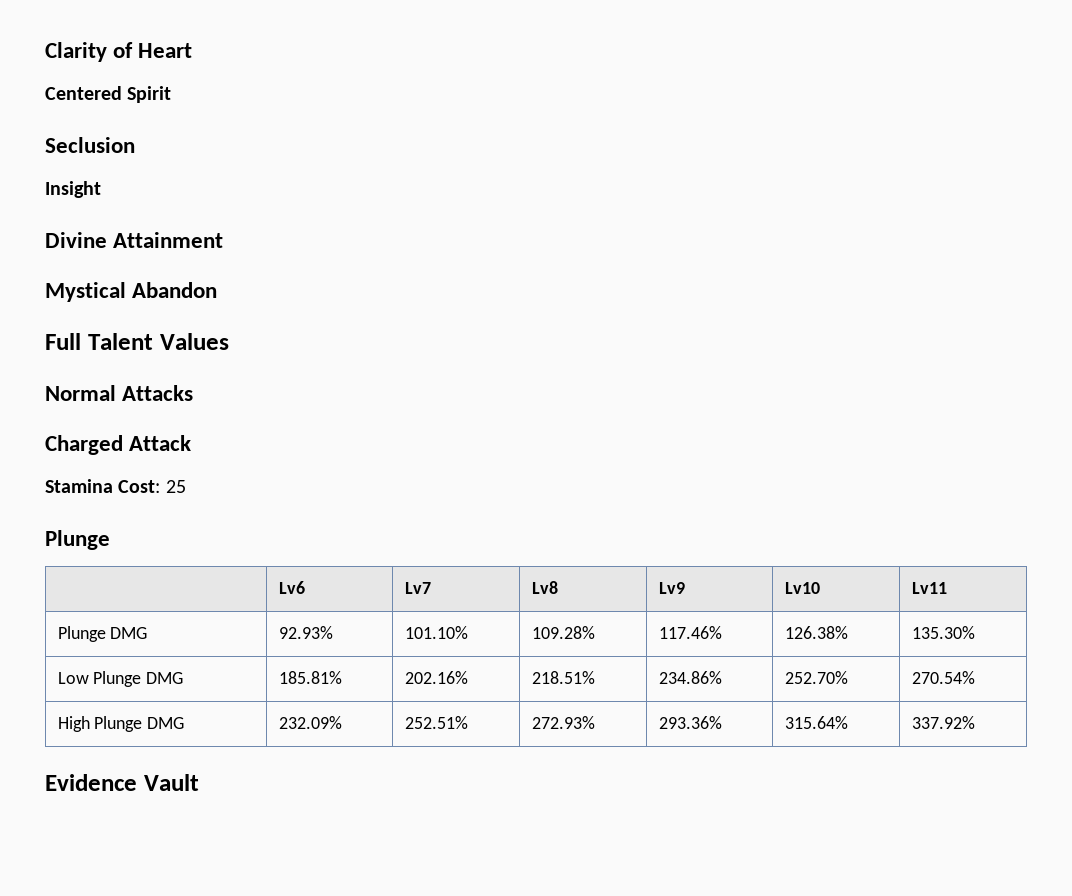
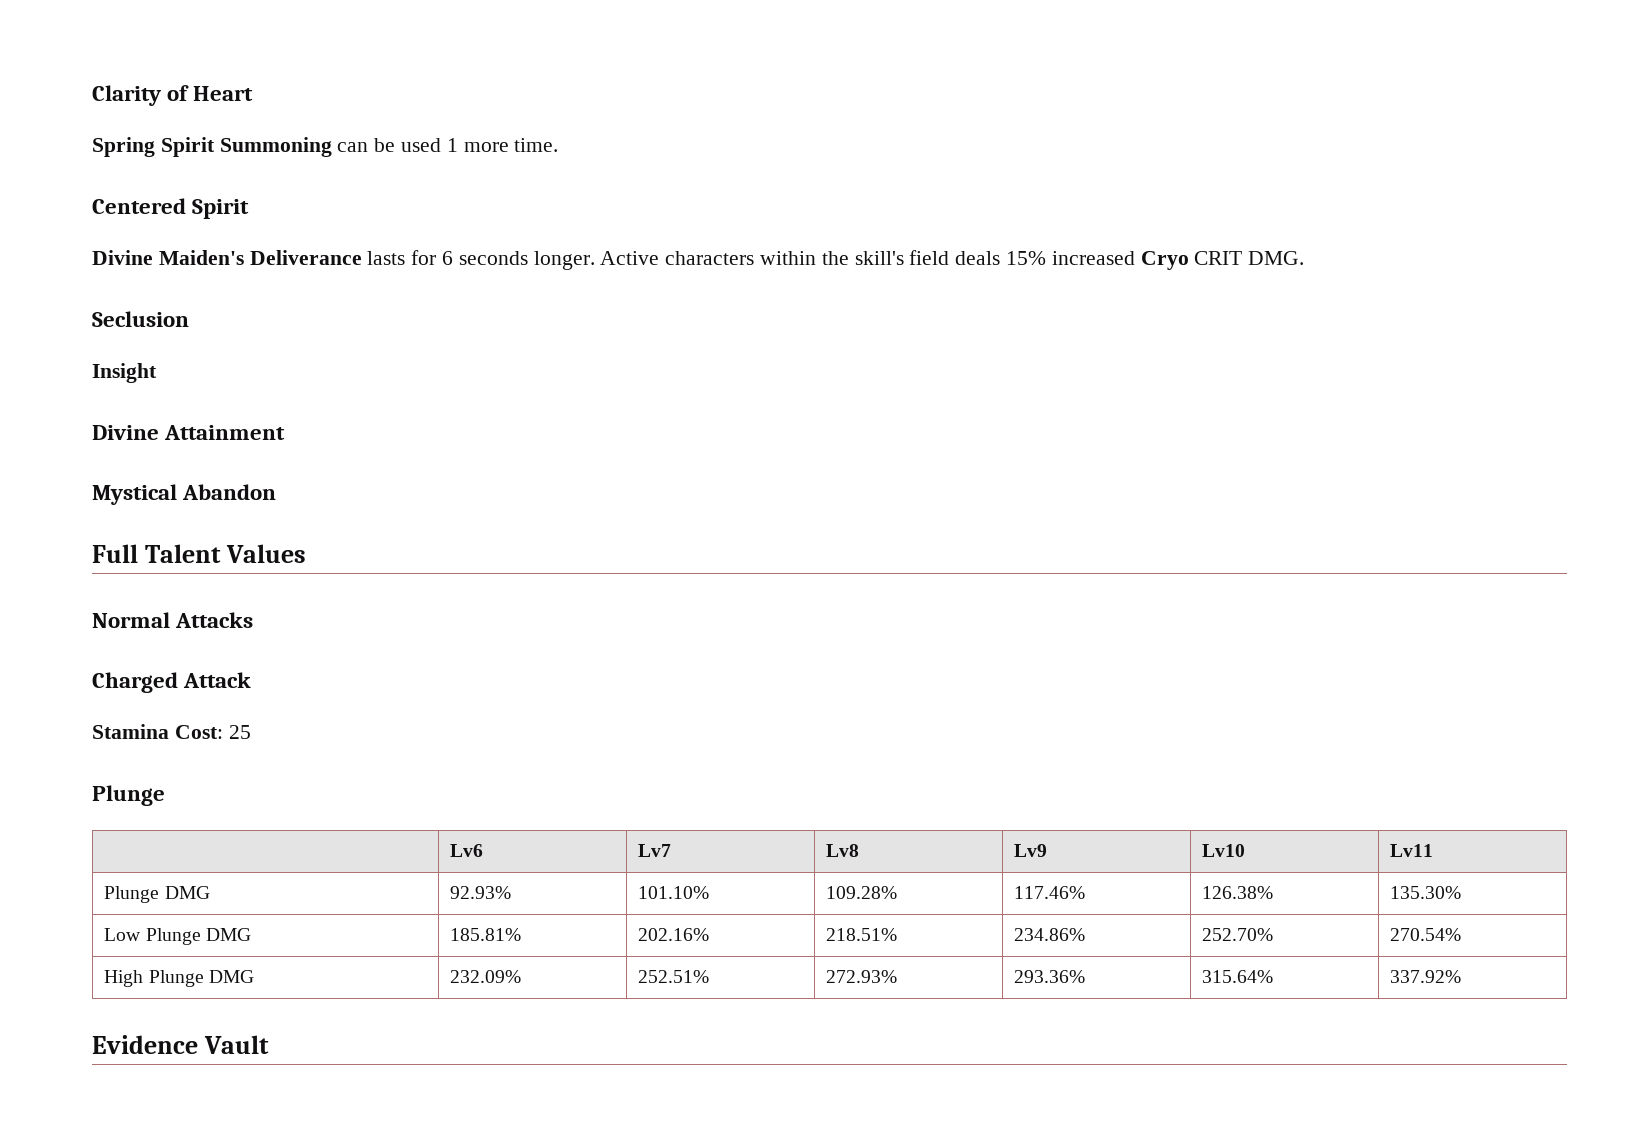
+ Spring Spirit Summoning can be used 1 more time.
  Centered Spirit
+ Divine Maiden's Deliverance lasts for 6 seconds longer. Active characters within the skill's field deals 15% increased Cryo CRIT DMG.

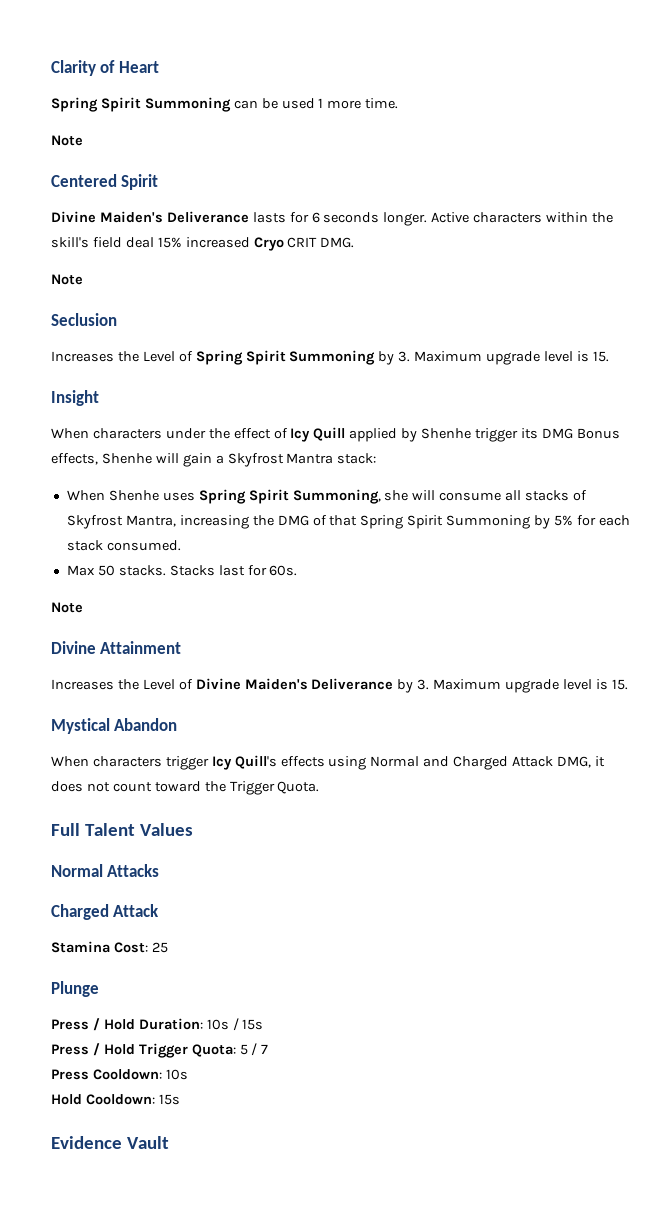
  Spring Spirit Summoning can be used 1 more time.
+ Note
- Active characters within the skill's field deals 15% increased Cryo CRIT DMG.
+ Active characters within the skill's field deal 15% increased Cryo CRIT DMG.
+ Note
+ Increases the Level of Spring Spirit Summoning by 3. Maximum upgrade level is 15.
  Insight
+ When characters under the effect of Icy Quill applied by Shenhe trigger its DMG Bonus effects, Shenhe will gain a Skyfrost Mantra stack:
+ When Shenhe uses Spring Spirit Summoning, she will consume all stacks of Skyfrost Mantra, increasing the DMG of that Spring Spirit Summoning by 5% for each stack consumed.
+ Max 50 stacks. Stacks last for 60s.
+ Note
  Divine Attainment
+ Increases the Level of Divine Maiden's Deliverance by 3. Maximum upgrade level is 15.
  Mystical Abandon
+ When characters trigger Icy Quill's effects using Normal and Charged Attack DMG, it does not count toward the Trigger Quota.
- | Lv6 | Lv7 | Lv8 | Lv9 | Lv10 | Lv11
- Plunge DMG | 92.93% | 101.10% | 109.28% | 117.46% | 126.38% | 135.30%
- Low Plunge DMG | 185.81% | 202.16% | 218.51% | 234.86% | 252.70% | 270.54%
- High Plunge DMG | 232.09% | 252.51% | 272.93% | 293.36% | 315.64% | 337.92%
+ Press / Hold Duration: 10s / 15s
+ Press / Hold Trigger Quota: 5 / 7
+ Press Cooldown: 10s
+ Hold Cooldown: 15s

